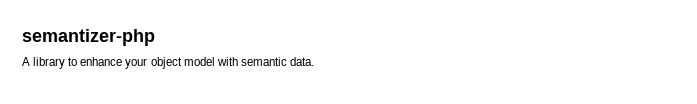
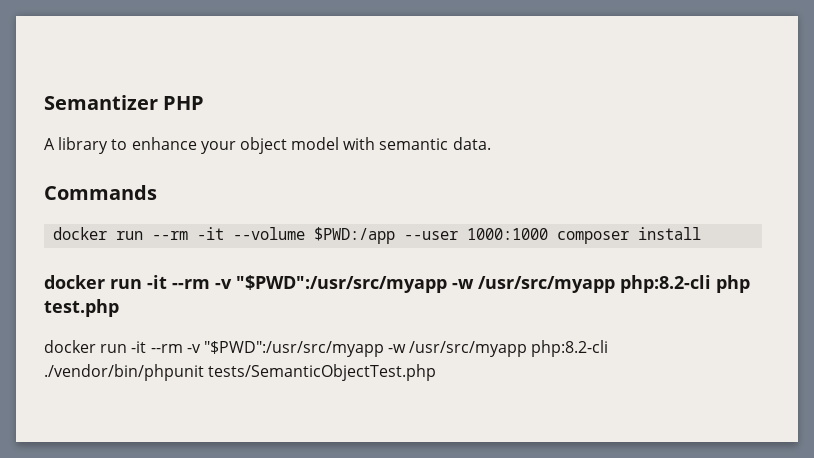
- semantizer-php
+ Semantizer PHP
+ Commands
+ docker run --rm -it --volume $PWD:/app --user 1000:1000 composer install
+ docker run -it --rm -v "$PWD":/usr/src/myapp -w /usr/src/myapp php:8.2-cli php test.php
+ docker run -it --rm -v "$PWD":/usr/src/myapp -w /usr/src/myapp php:8.2-cli ./vendor/bin/phpunit tests/SemanticObjectTest.php

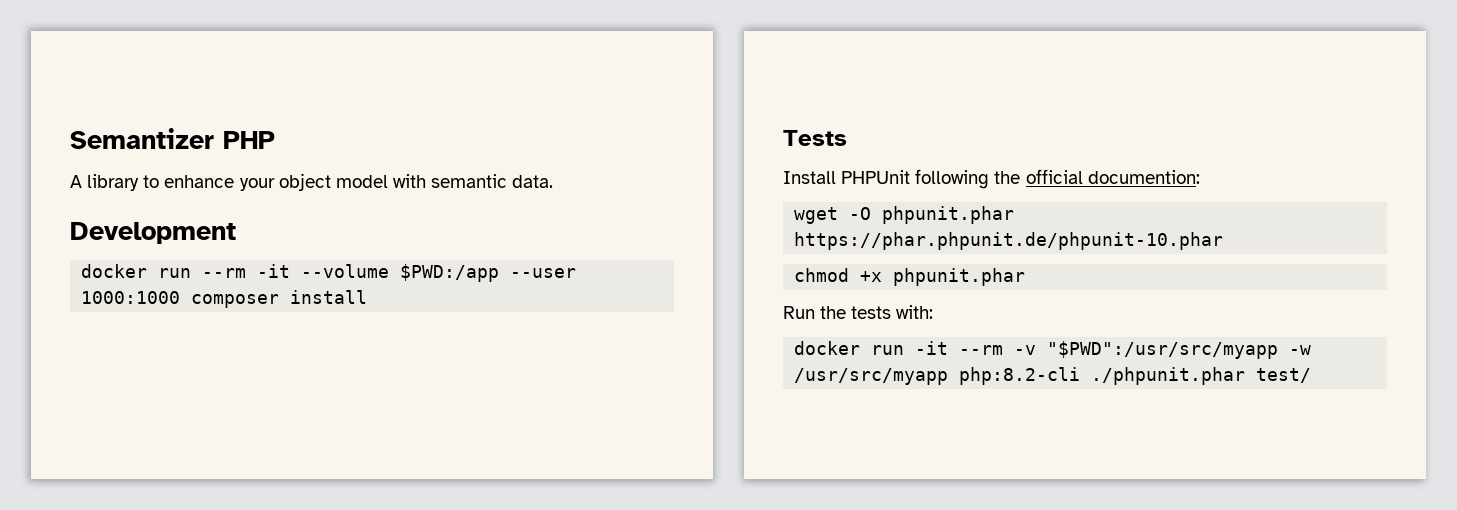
- Commands
+ Development
- docker run -it --rm -v "$PWD":/usr/src/myapp -w /usr/src/myapp php:8.2-cli php test.php
- docker run -it --rm -v "$PWD":/usr/src/myapp -w /usr/src/myapp php:8.2-cli ./vendor/bin/phpunit tests/SemanticObjectTest.php
+ Tests
+ Install PHPUnit following the official documention:
+ wget -O phpunit.phar https://phar.phpunit.de/phpunit-10.phar
+ chmod +x phpunit.phar
+ Run the tests with:
+ docker run -it --rm -v "$PWD":/usr/src/myapp -w /usr/src/myapp php:8.2-cli ./phpunit.phar test/

